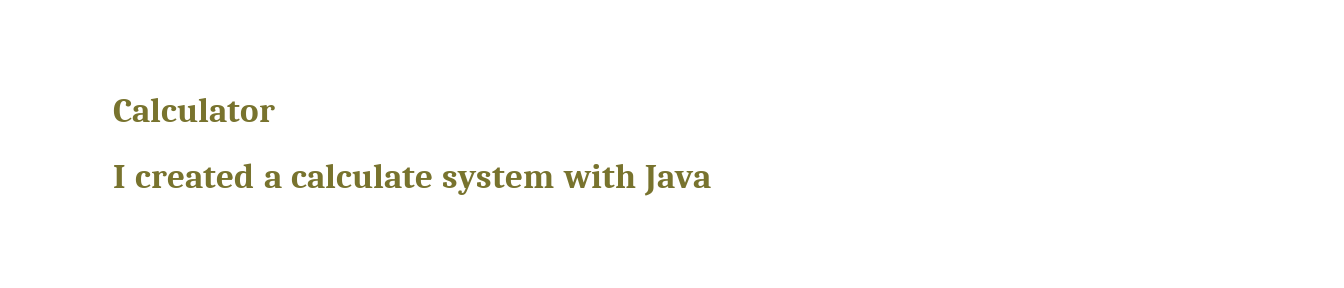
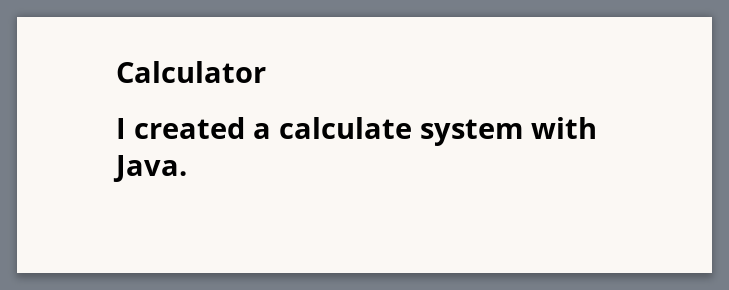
- I created a calculate system with Java
+ I created a calculate system with Java.

